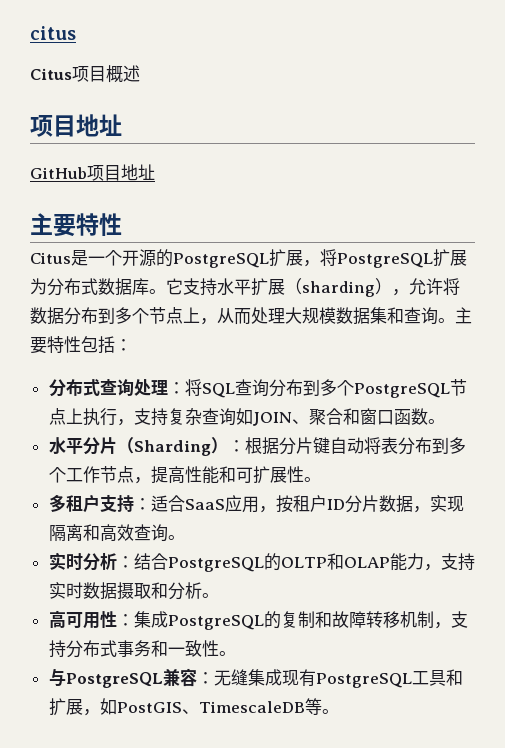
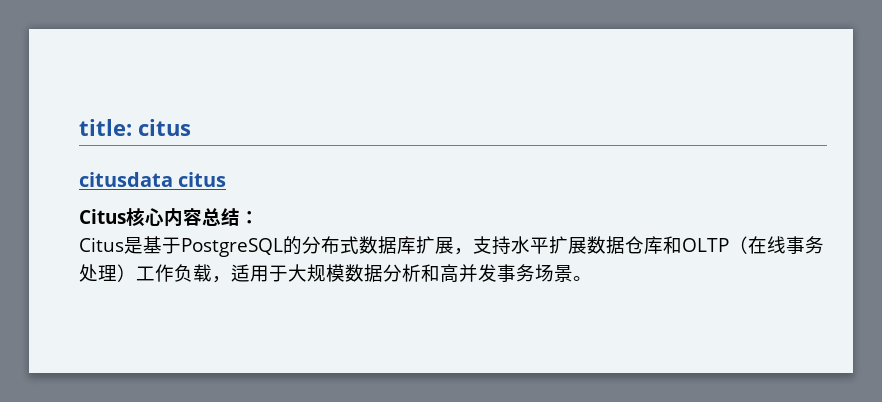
- citus
+ title: citus
+ citusdata citus
- Citus项目概述
- 项目地址
- GitHub项目地址
- 主要特性
- Citus是一个开源的PostgreSQL扩展，将PostgreSQL扩展为分布式数据库。它支持水平扩展（sharding），允许将数据分布到多个节点上，从而处理大规模数据集和查询。主要特性包括：
- 分布式查询处理：将SQL查询分布到多个PostgreSQL节点上执行，支持复杂查询如JOIN、聚合和窗口函数。
- 水平分片（Sharding）：根据分片键自动将表分布到多个工作节点，提高性能和可扩展性。
- 多租户支持：适合SaaS应用，按租户ID分片数据，实现隔离和高效查询。
- 实时分析：结合PostgreSQL的OLTP和OLAP能力，支持实时数据摄取和分析。
- 高可用性：集成PostgreSQL的复制和故障转移机制，支持分布式事务和一致性。
- 与PostgreSQL兼容：无缝集成现有PostgreSQL工具和扩展，如PostGIS、TimescaleDB等。
+ Citus核心内容总结：
+ Citus是基于PostgreSQL的分布式数据库扩展，支持水平扩展数据仓库和OLTP（在线事务处理）工作负载，适用于大规模数据分析和高并发事务场景。

